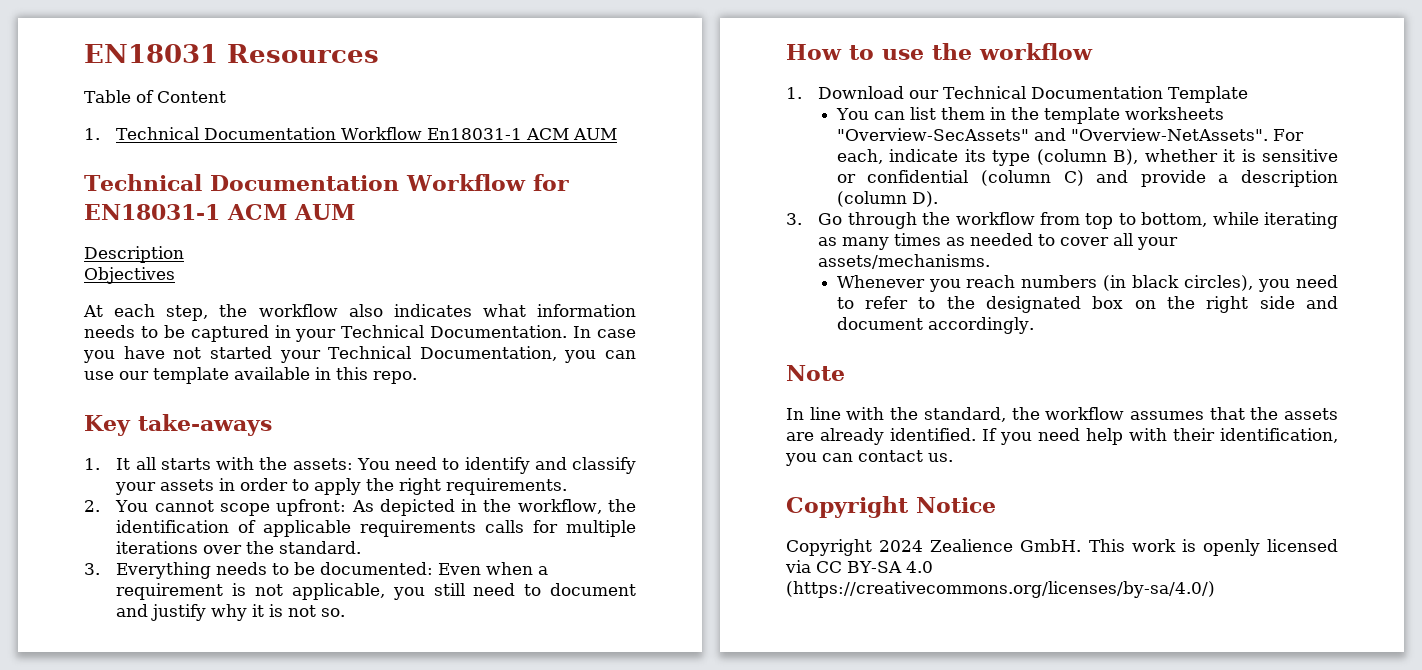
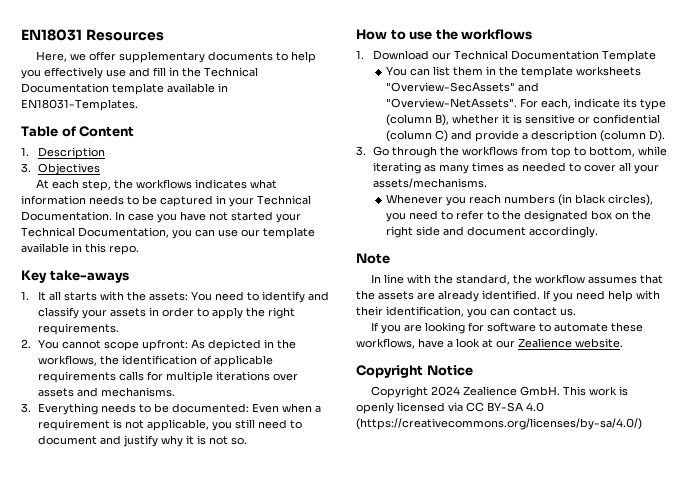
+ Here, we offer supplementary documents to help you effectively use and fill in the Technical Documentation template available in EN18031-Templates.
  Table of Content
- 1. Technical Documentation Workflow En18031-1 ACM AUM
- Technical Documentation Workflow for EN18031-1 ACM AUM
- Description
+ 1. Description
- Objectives
+ 3. Objectives
- At each step, the workflow also indicates what information needs to be captured in your Technical Documentation.
+ At each step, the workflows indicates what information needs to be captured in your Technical Documentation.
- 2. You cannot scope upfront: As depicted in the workflow, the identification of applicable requirements calls for multiple iterations over the standard.
+ 2. You cannot scope upfront: As depicted in the workflows, the identification of applicable requirements calls for multiple iterations over assets and mechanisms.
- How to use the workflow
+ How to use the workflows
- 3. Go through the workflow from top to bottom, while iterating as many times as needed to cover all your assets/mechanisms.
+ 3. Go through the workflows from top to bottom, while iterating as many times as needed to cover all your assets/mechanisms.
+ If you are looking for software to automate these workflows, have a look at our Zealience website.

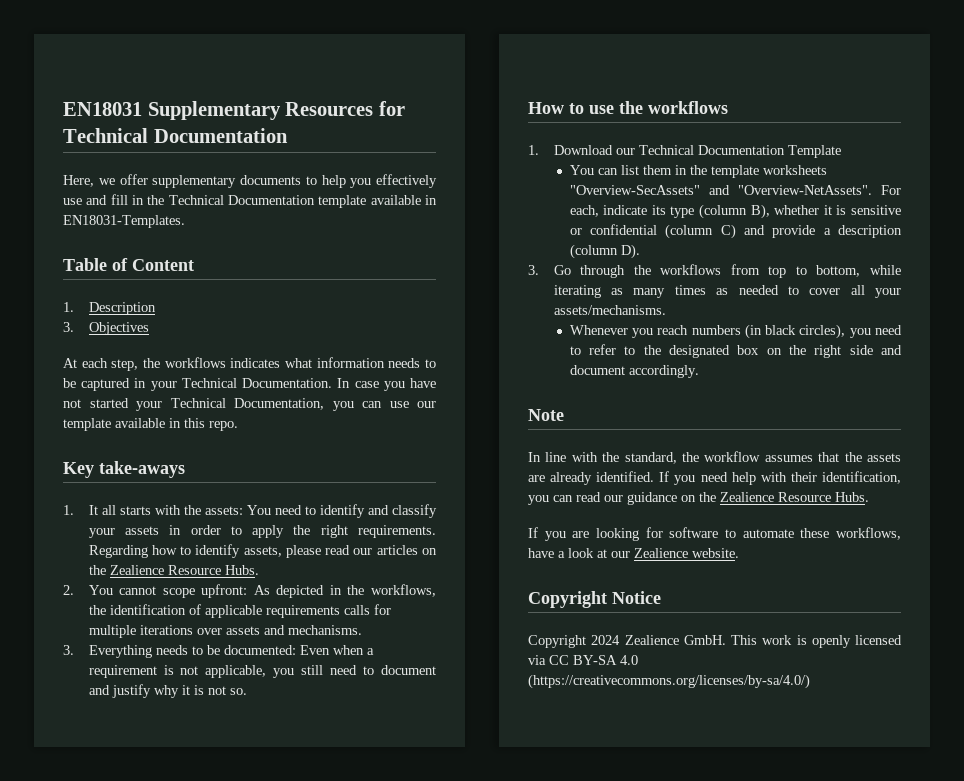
- EN18031 Resources
+ EN18031 Supplementary Resources for Technical Documentation
+ Regarding how to identify assets, please read our articles on the Zealience Resource Hubs.
- If you need help with their identification, you can contact us.
+ If you need help with their identification, you can read our guidance on the Zealience Resource Hubs.

